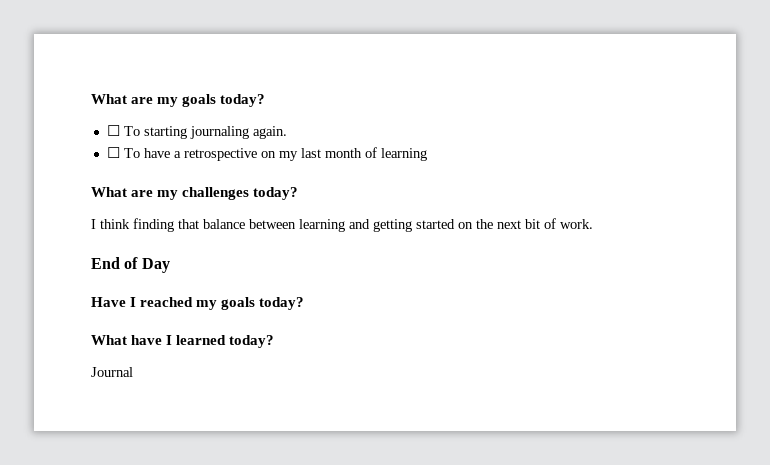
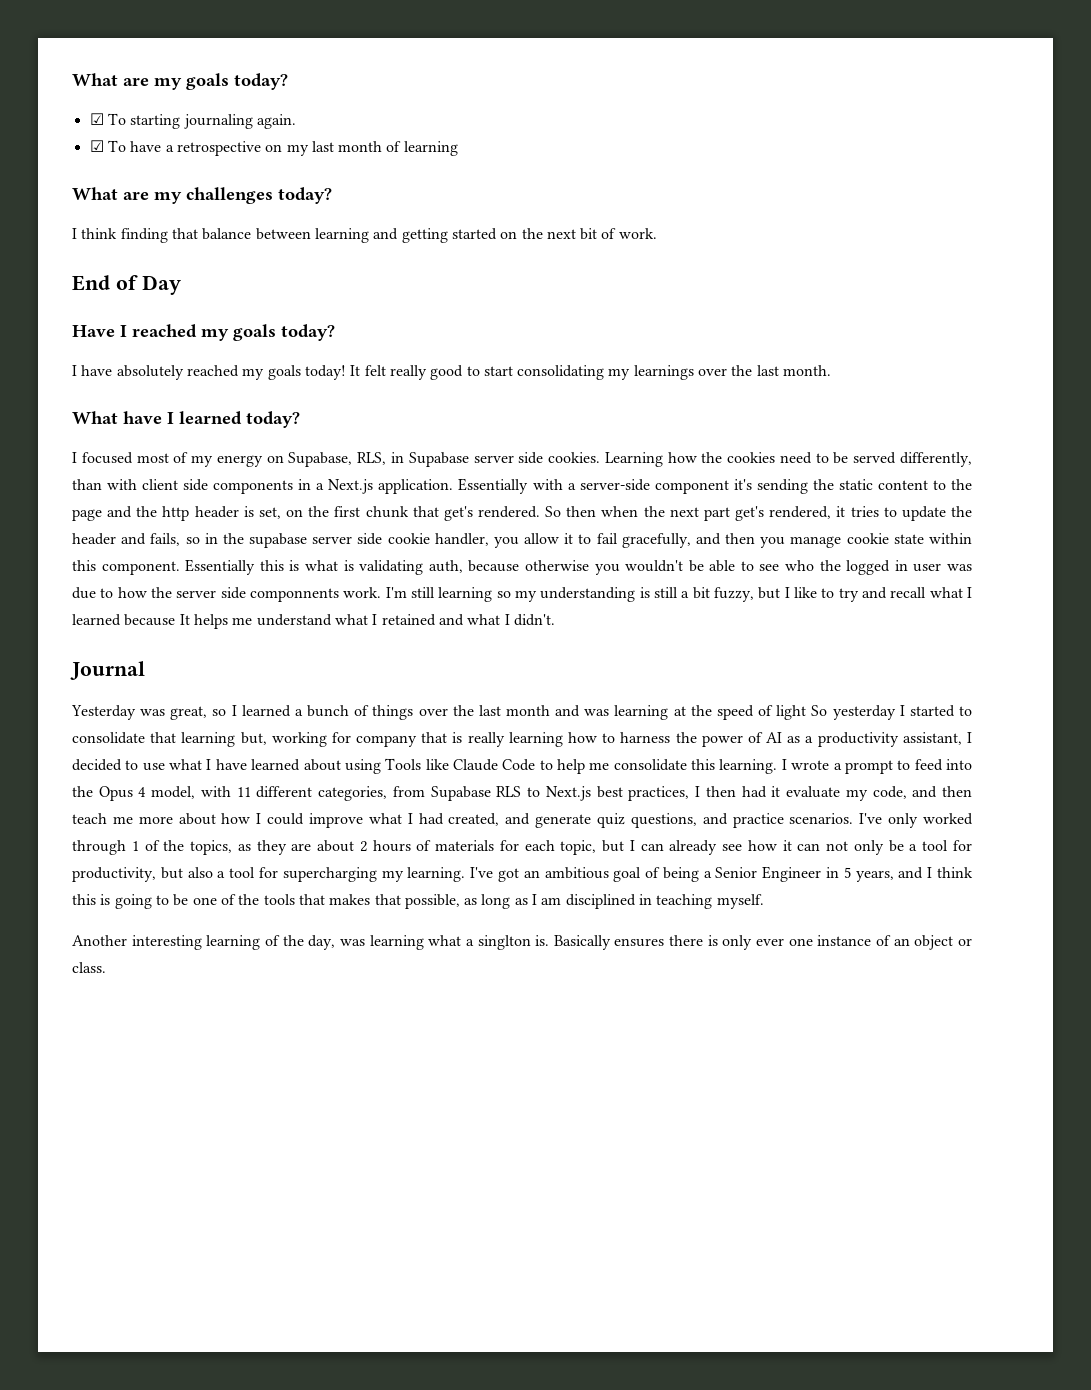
- ☐ To starting journaling again.
+ ☑ To starting journaling again.
- ☐ To have a retrospective on my last month of learning
+ ☑ To have a retrospective on my last month of learning
+ I have absolutely reached my goals today! It felt really good to start consolidating my learnings over the last month.
+ I focused most of my energy on Supabase, RLS, in Supabase server side cookies. Learning how the cookies need to be served differently, than with client side components in a Next.js application. Essentially with a server-side component it's sending the static content to the page and the http header is set, on the first chunk that get's rendered. So then when the next part get's rendered, it tries to update the header and fails, so in the supabase server side cookie handler, you allow it to fail gracefully, and then you manage cookie state within this component. Essentially this is what is validating auth, because otherwise you wouldn't be able to see who the logged in user was due to how the server side componnents work. I'm still learning so my understanding is still a bit fuzzy, but I like to try and recall what I learned because It helps me understand what I retained and what I didn't.
  Journal
+ Yesterday was great, so I learned a bunch of things over the last month and was learning at the speed of light So yesterday I started to consolidate that learning but, working for company that is really learning how to harness the power of AI as a productivity assistant, I decided to use what I have learned about using Tools like Claude Code to help me consolidate this learning. I wrote a prompt to feed into the Opus 4 model, with 11 different categories, from Supabase RLS to Next.js best practices, I then had it evaluate my code, and then teach me more about how I could improve what I had created, and generate quiz questions, and practice scenarios. I've only worked through 1 of the topics, as they are about 2 hours of materials for each topic, but I can already see how it can not only be a tool for productivity, but also a tool for supercharging my learning. I've got an ambitious goal of being a Senior Engineer in 5 years, and I think this is going to be one of the tools that makes that possible, as long as I am disciplined in teaching myself.
+ Another interesting learning of the day, was learning what a singlton is. Basically ensures there is only ever one instance of an object or class.

